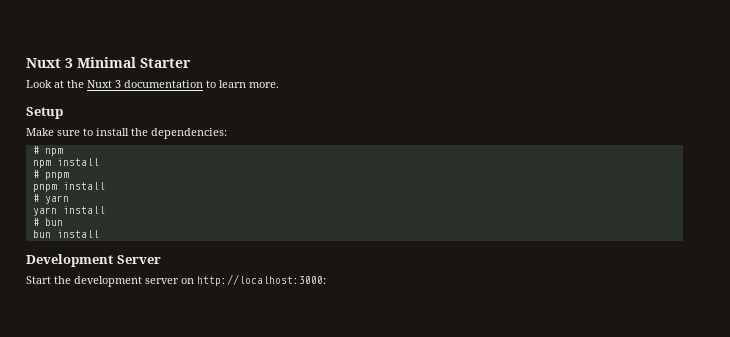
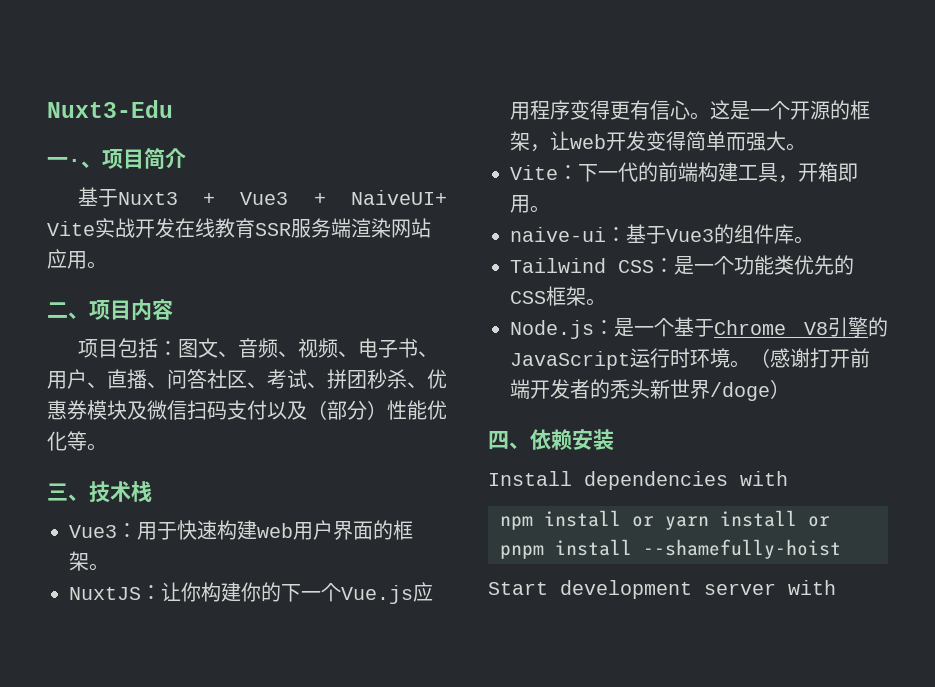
- Nuxt 3 Minimal Starter
- Look at the Nuxt 3 documentation to learn more.
- Setup
- Make sure to install the dependencies:
- # npm
- npm install
- # pnpm
- pnpm install
- # yarn
- yarn install
- # bun
- bun install
- Development Server
+ Nuxt3-Edu
+ 一·、项目简介
+ 基于Nuxt3 + Vue3 + NaiveUI+ Vite实战开发在线教育SSR服务端渲染网站应用。
+ 二、项目内容
+ 项目包括：图文、音频、视频、电子书、用户、直播、问答社区、考试、拼团秒杀、优惠券模块及微信扫码支付以及（部分）性能优化等。
+ 三、技术栈
+ Vue3：用于快速构建web用户界面的框架。
+ NuxtJS：让你构建你的下一个Vue.js应用程序变得更有信心。这是一个开源的框架，让web开发变得简单而强大。
+ Vite：下一代的前端构建工具，开箱即用。
+ naive-ui：基于Vue3的组件库。
+ Tailwind CSS：是一个功能类优先的CSS框架。
+ Node.js：是一个基于Chrome V8引擎的JavaScript运行时环境。（感谢打开前端开发者的秃头新世界/doge）
+ 四、依赖安装
+ Install dependencies with
+ npm install or yarn install or pnpm install --shamefully-hoist
- Start the development server on http://localhost:3000:
+ Start development server with

